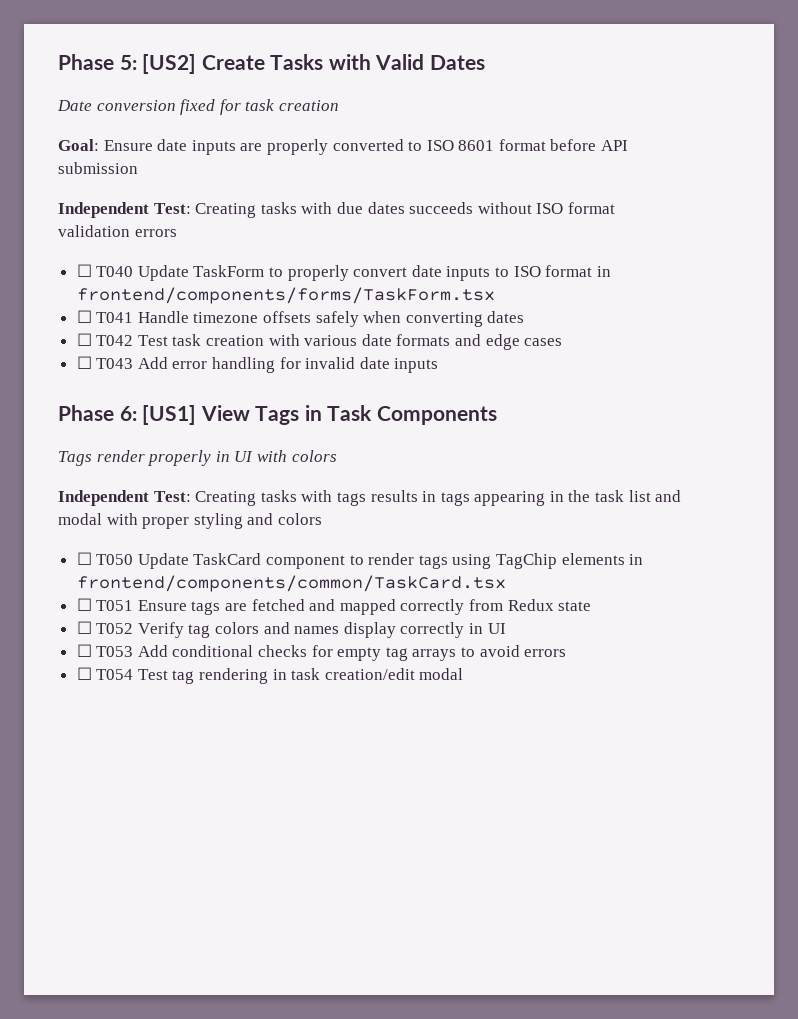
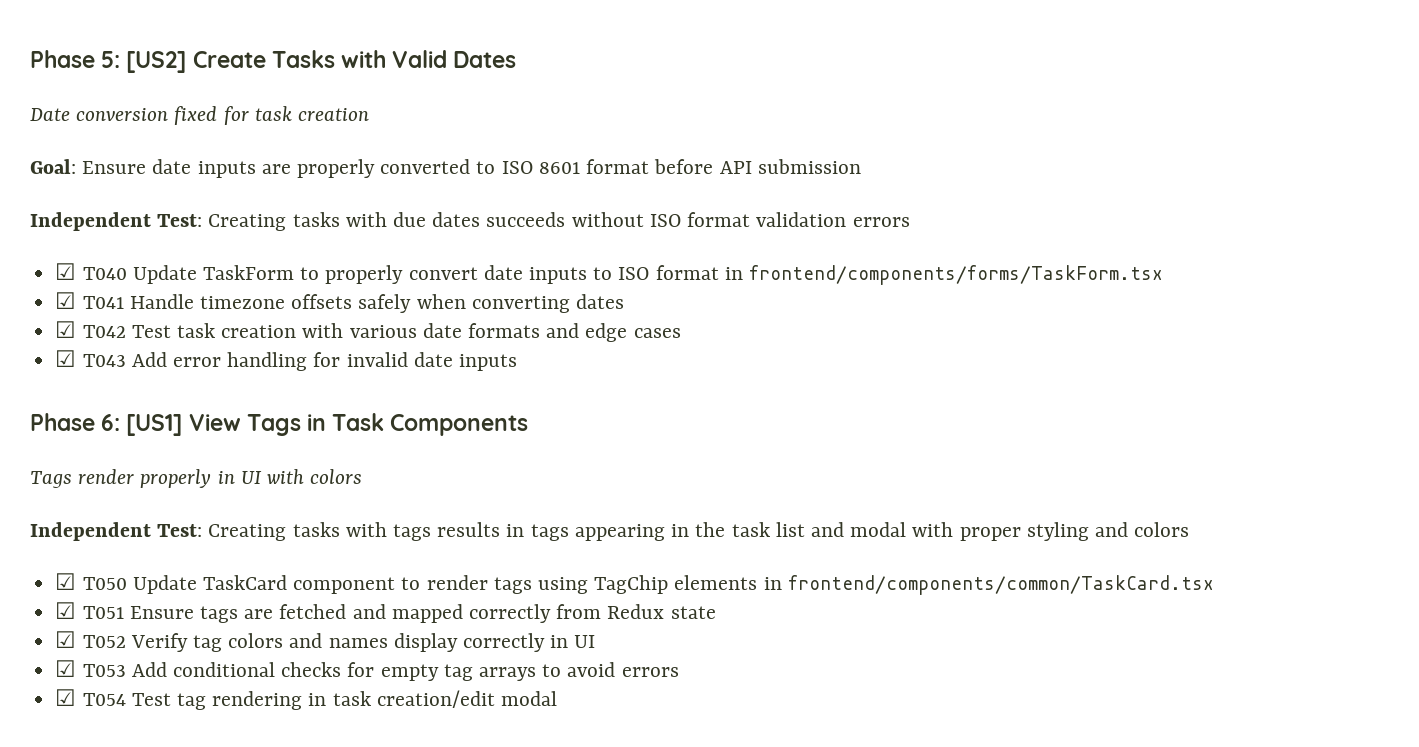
- ☐ T040 Update TaskForm to properly convert date inputs to ISO format in frontend/components/forms/TaskForm.tsx
+ ☑ T040 Update TaskForm to properly convert date inputs to ISO format in frontend/components/forms/TaskForm.tsx
- ☐ T041 Handle timezone offsets safely when converting dates
+ ☑ T041 Handle timezone offsets safely when converting dates
- ☐ T042 Test task creation with various date formats and edge cases
+ ☑ T042 Test task creation with various date formats and edge cases
- ☐ T043 Add error handling for invalid date inputs
+ ☑ T043 Add error handling for invalid date inputs
- ☐ T050 Update TaskCard component to render tags using TagChip elements in frontend/components/common/TaskCard.tsx
+ ☑ T050 Update TaskCard component to render tags using TagChip elements in frontend/components/common/TaskCard.tsx
- ☐ T051 Ensure tags are fetched and mapped correctly from Redux state
+ ☑ T051 Ensure tags are fetched and mapped correctly from Redux state
- ☐ T052 Verify tag colors and names display correctly in UI
+ ☑ T052 Verify tag colors and names display correctly in UI
- ☐ T053 Add conditional checks for empty tag arrays to avoid errors
+ ☑ T053 Add conditional checks for empty tag arrays to avoid errors
- ☐ T054 Test tag rendering in task creation/edit modal
+ ☑ T054 Test tag rendering in task creation/edit modal

